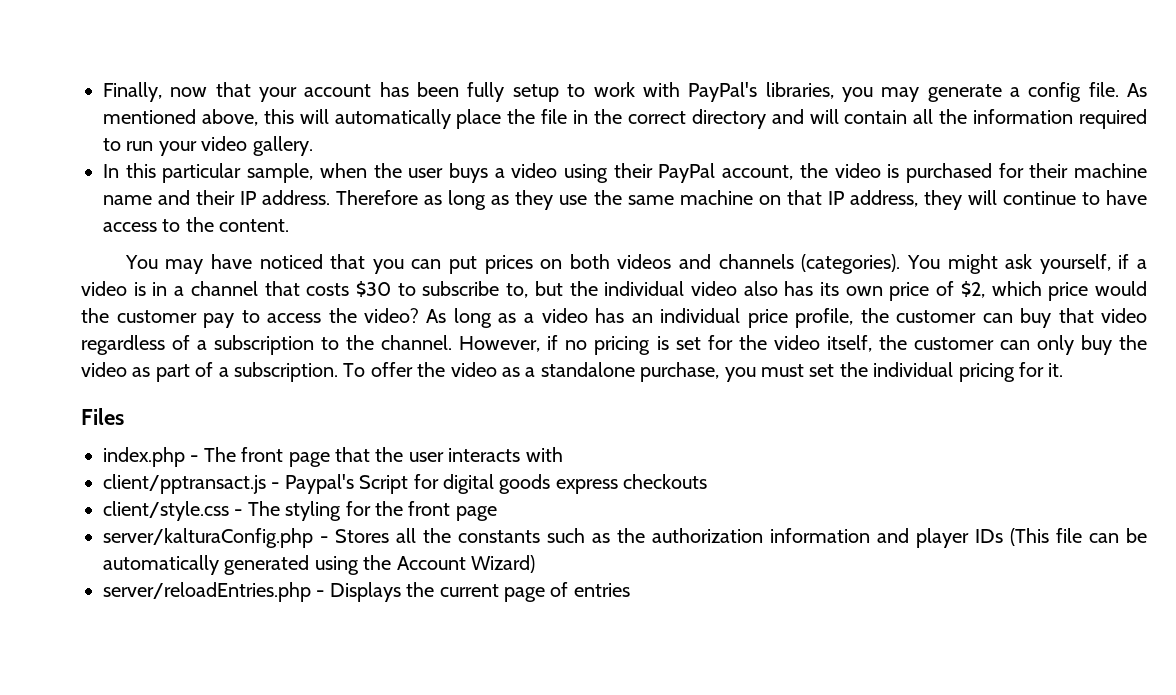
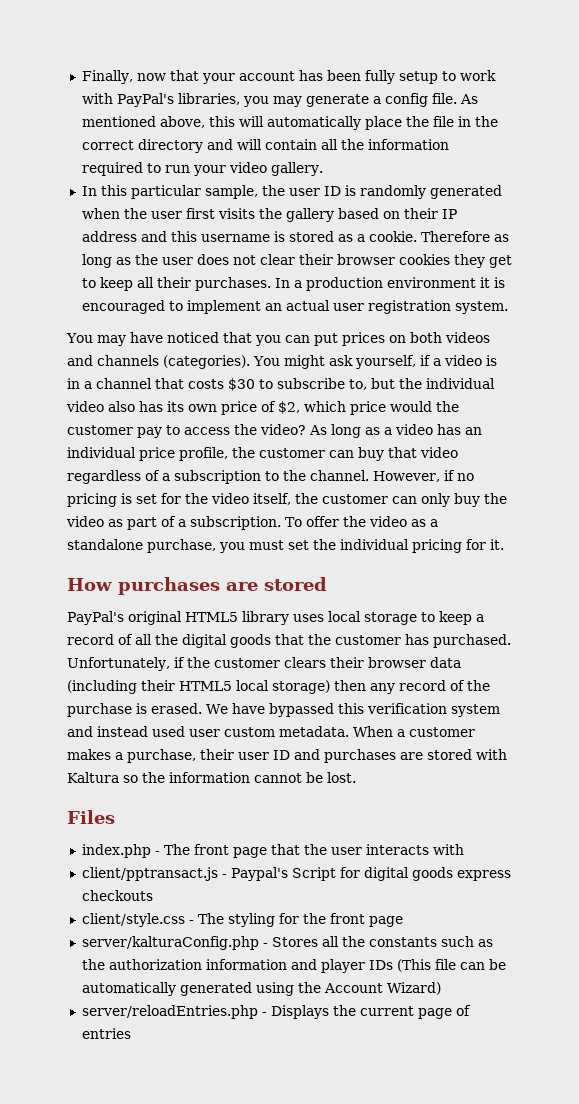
- In this particular sample, when the user buys a video using their PayPal account, the video is purchased for their machine name and their IP address. Therefore as long as they use the same machine on that IP address, they will continue to have access to the content.
+ In this particular sample, the user ID is randomly generated when the user first visits the gallery based on their IP address and this username is stored as a cookie. Therefore as long as the user does not clear their browser cookies they get to keep all their purchases. In a production environment it is encouraged to implement an actual user registration system.
+ How purchases are stored
+ PayPal's original HTML5 library uses local storage to keep a record of all the digital goods that the customer has purchased. Unfortunately, if the customer clears their browser data (including their HTML5 local storage) then any record of the purchase is erased. We have bypassed this verification system and instead used user custom metadata. When a customer makes a purchase, their user ID and purchases are stored with Kaltura so the information cannot be lost.

